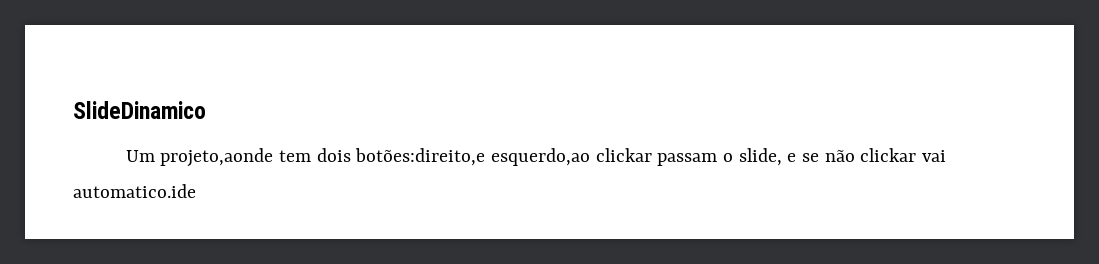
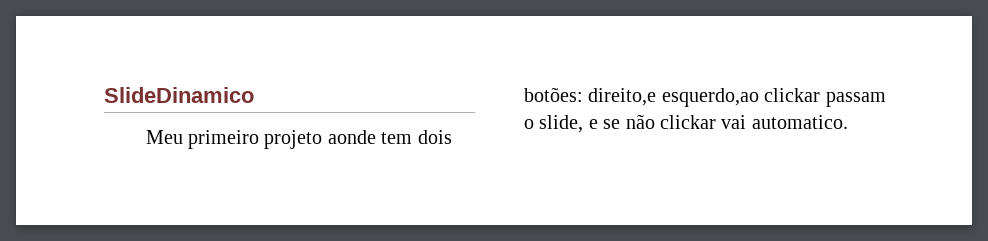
- Um projeto,aonde tem dois botões:direito,e esquerdo,ao clickar passam o slide, e se não clickar vai automatico.ide
+ Meu primeiro projeto aonde tem dois botões: direito,e esquerdo,ao clickar passam o slide, e se não clickar vai automatico.

